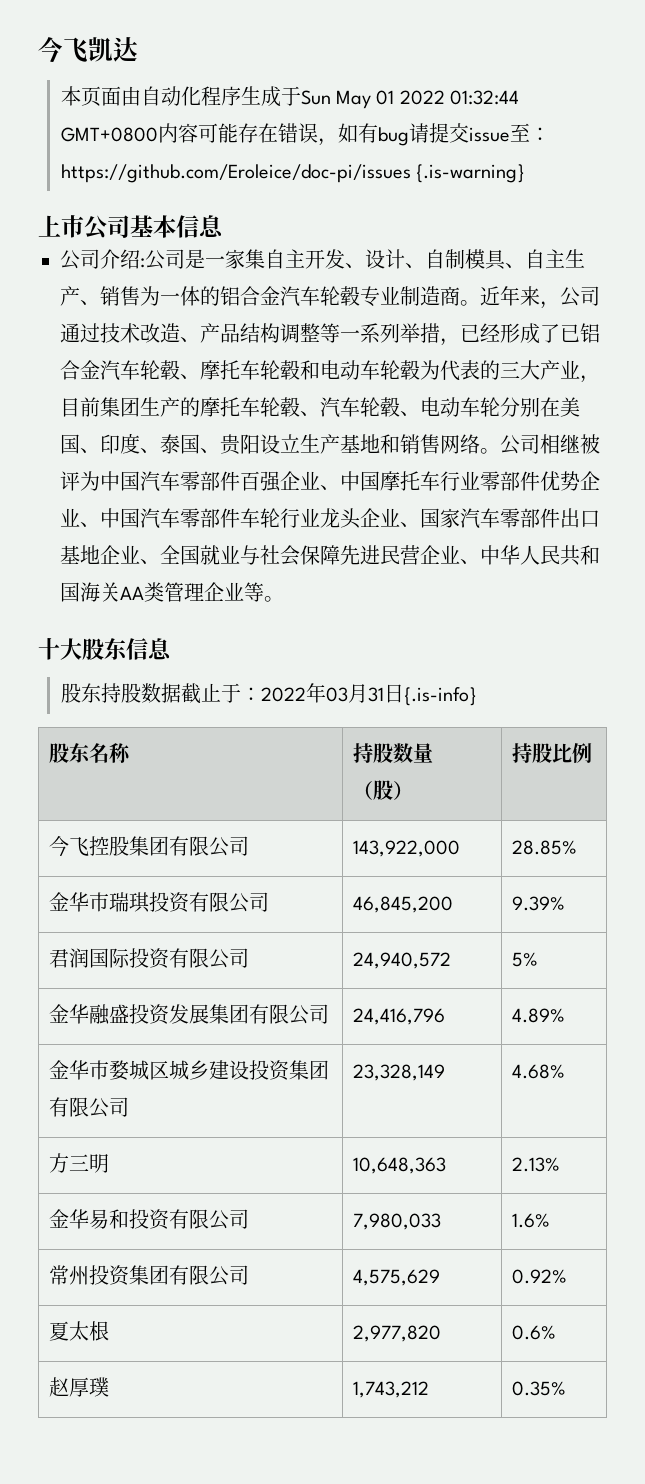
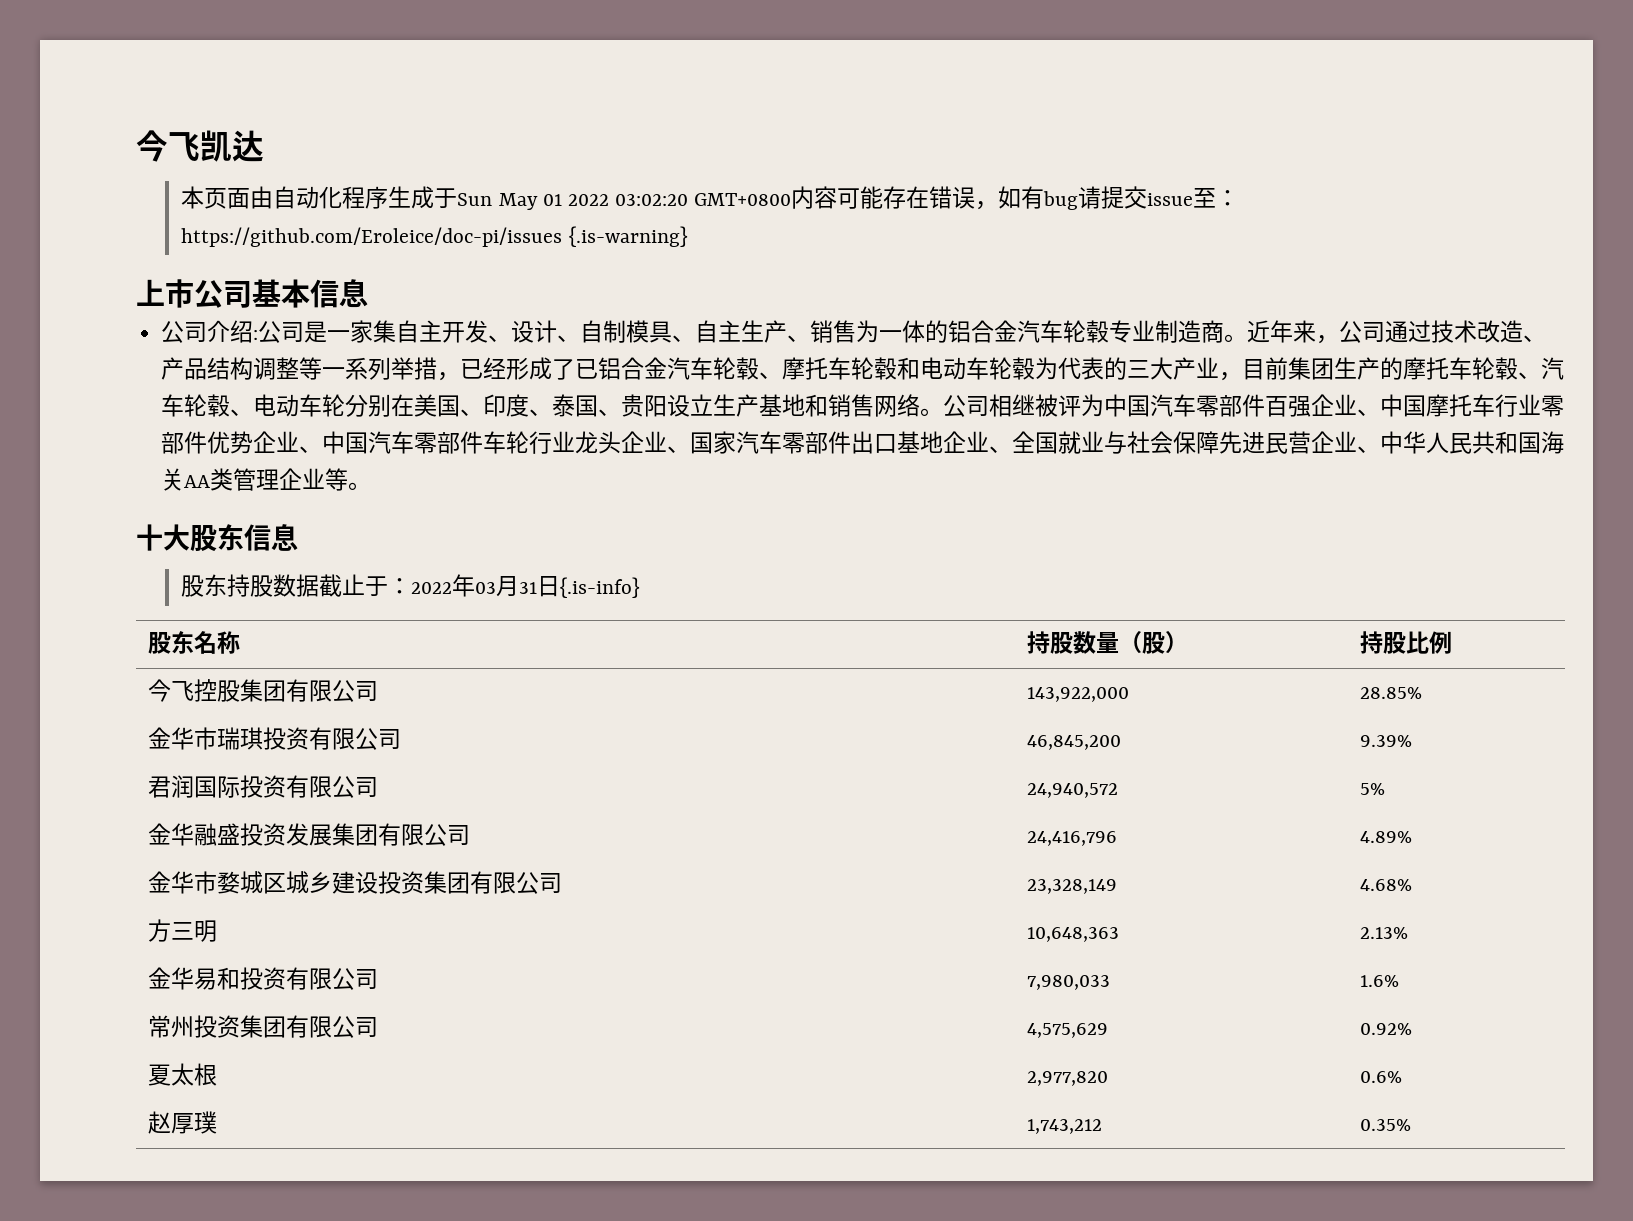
- 本页面由自动化程序生成于Sun May 01 2022 01:32:44 GMT+0800内容可能存在错误，如有bug请提交issue至：https://github.com/Eroleice/doc-pi/issues {.is-warning}
+ 本页面由自动化程序生成于Sun May 01 2022 03:02:20 GMT+0800内容可能存在错误，如有bug请提交issue至：https://github.com/Eroleice/doc-pi/issues {.is-warning}

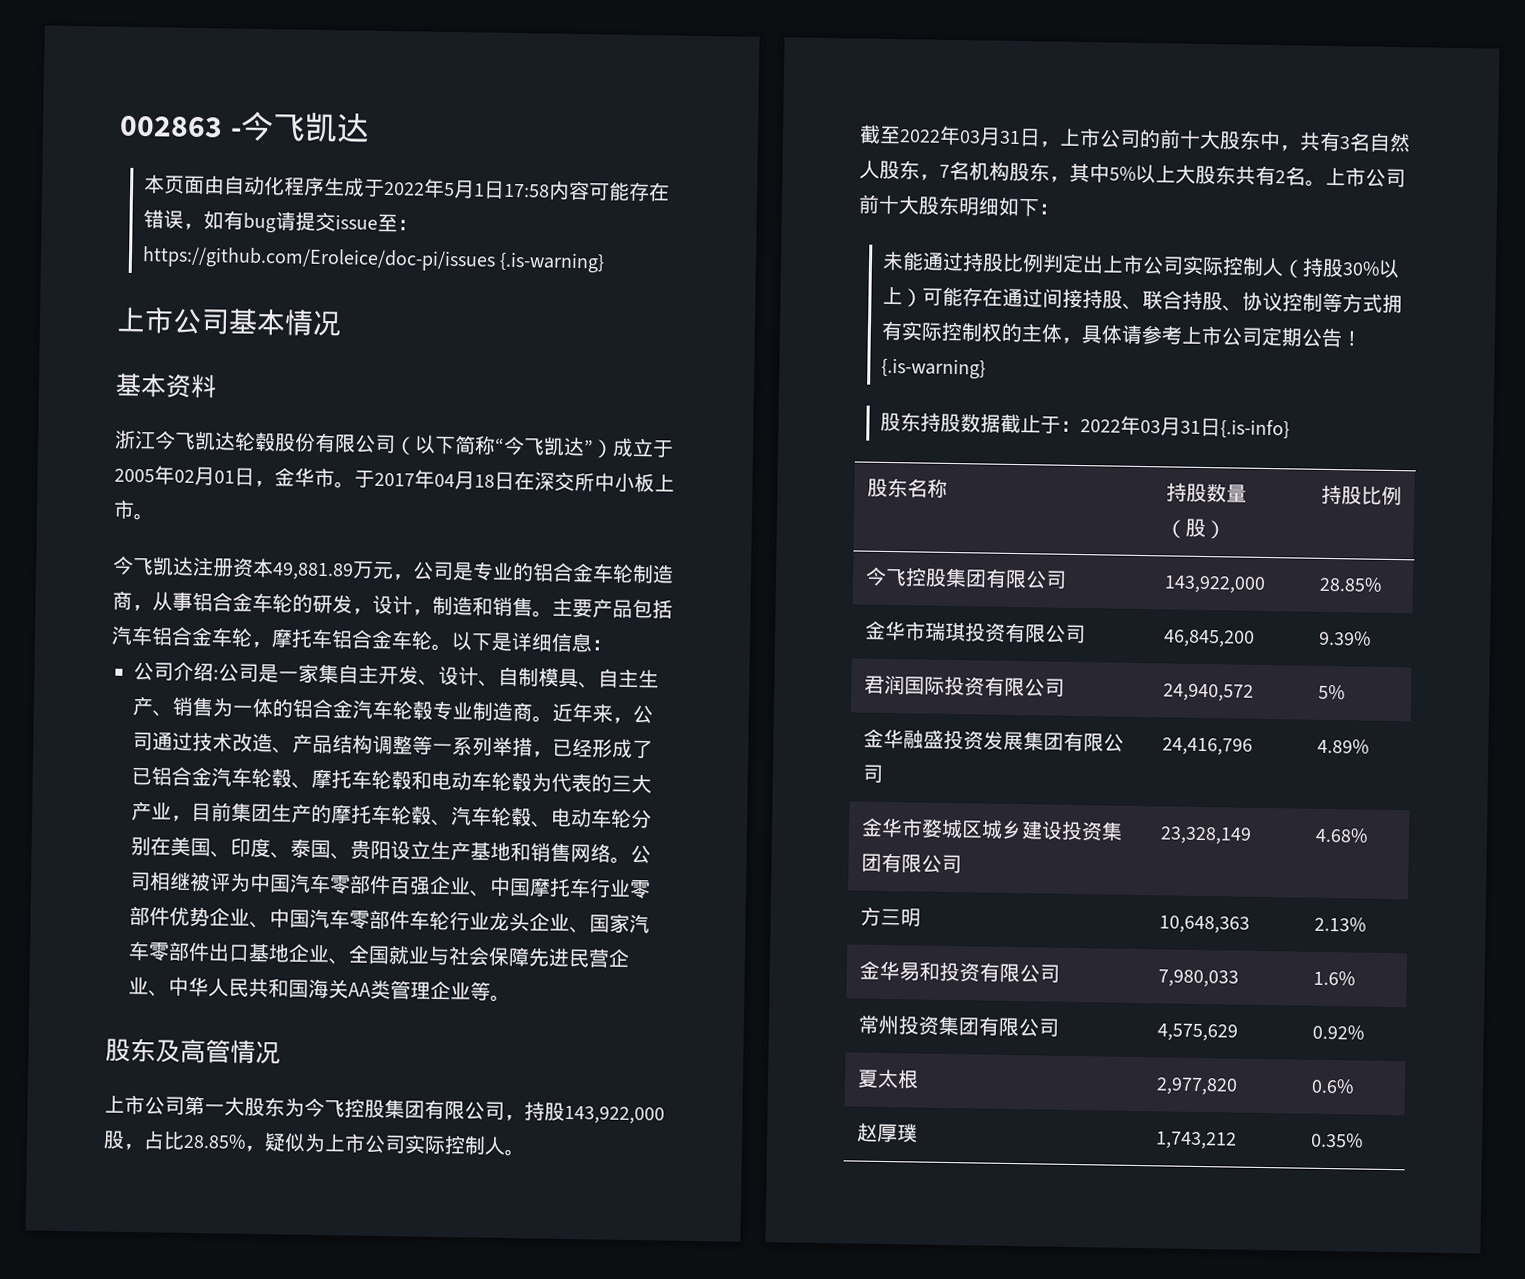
- 今飞凯达
+ 002863 -今飞凯达
- 本页面由自动化程序生成于Sun May 01 2022 03:02:20 GMT+0800内容可能存在错误，如有bug请提交issue至：https://github.com/Eroleice/doc-pi/issues {.is-warning}
+ 本页面由自动化程序生成于2022年5月1日17:58内容可能存在错误，如有bug请提交issue至：https://github.com/Eroleice/doc-pi/issues {.is-warning}
- 上市公司基本信息
+ 上市公司基本情况
+ 基本资料
+ 浙江今飞凯达轮毂股份有限公司（以下简称“今飞凯达”）成立于2005年02月01日，金华市。于2017年04月18日在深交所中小板上市。
+ 今飞凯达注册资本49,881.89万元，公司是专业的铝合金车轮制造商，从事铝合金车轮的研发，设计，制造和销售。主要产品包括汽车铝合金车轮，摩托车铝合金车轮。以下是详细信息：
- 十大股东信息
+ 股东及高管情况
+ 上市公司第一大股东为今飞控股集团有限公司，持股143,922,000股，占比28.85%，疑似为上市公司实际控制人。
+ 截至2022年03月31日，上市公司的前十大股东中，共有3名自然人股东，7名机构股东，其中5%以上大股东共有2名。上市公司前十大股东明细如下：
+ 未能通过持股比例判定出上市公司实际控制人（持股30%以上）可能存在通过间接持股、联合持股、协议控制等方式拥有实际控制权的主体，具体请参考上市公司定期公告！{.is-warning}

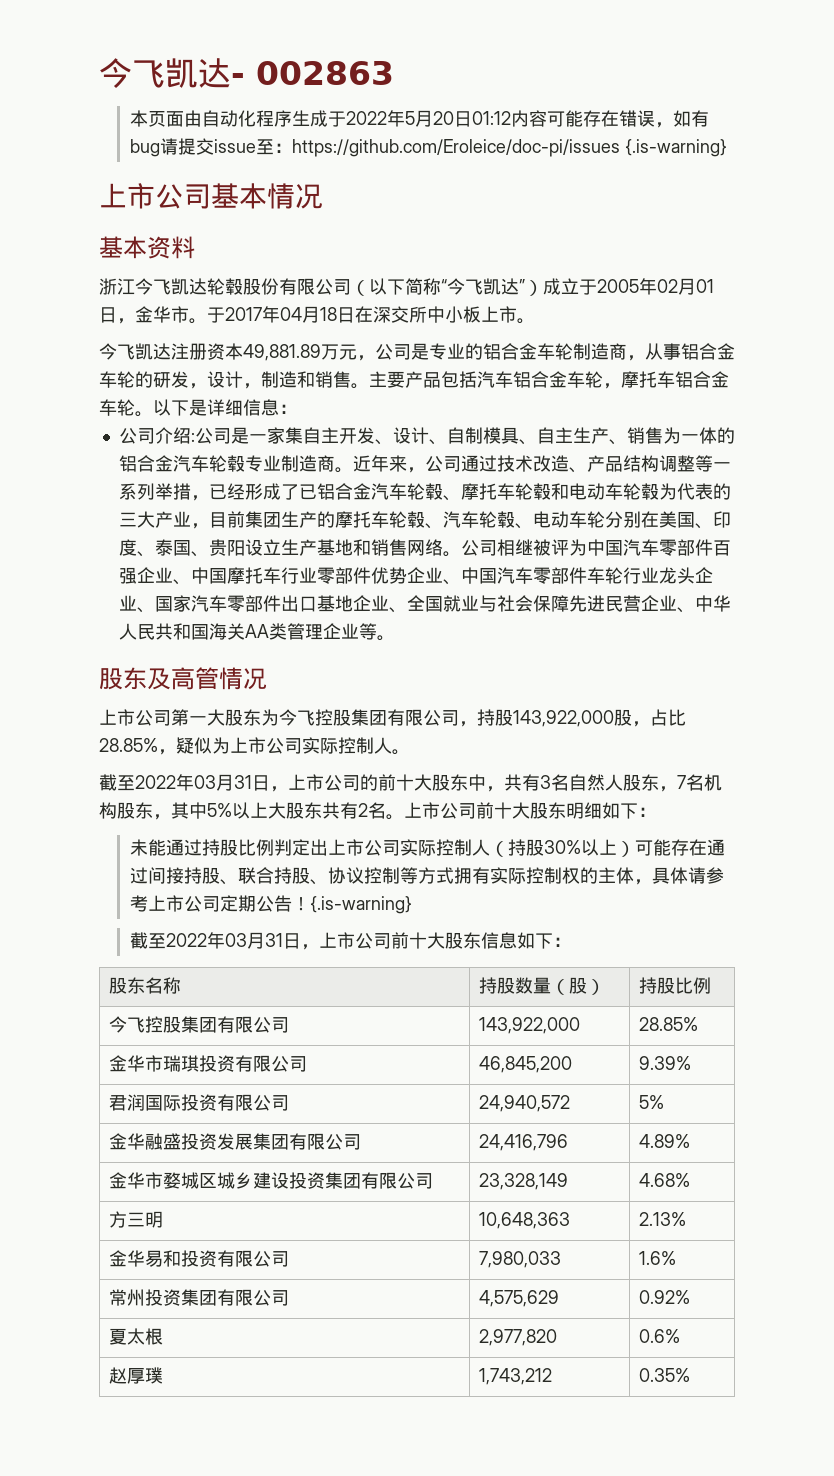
- 002863 -今飞凯达
+ 今飞凯达- 002863
- 本页面由自动化程序生成于2022年5月1日17:58内容可能存在错误，如有bug请提交issue至：https://github.com/Eroleice/doc-pi/issues {.is-warning}
+ 本页面由自动化程序生成于2022年5月20日01:12内容可能存在错误，如有bug请提交issue至：https://github.com/Eroleice/doc-pi/issues {.is-warning}
- 股东持股数据截止于：2022年03月31日{.is-info}
+ 截至2022年03月31日，上市公司前十大股东信息如下：

